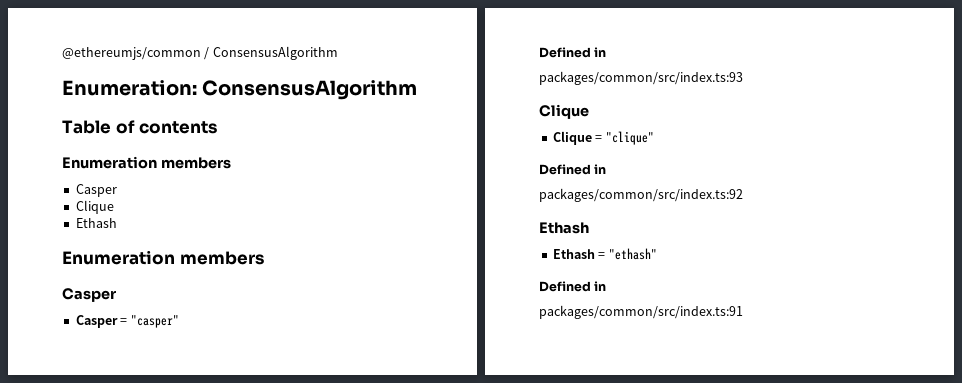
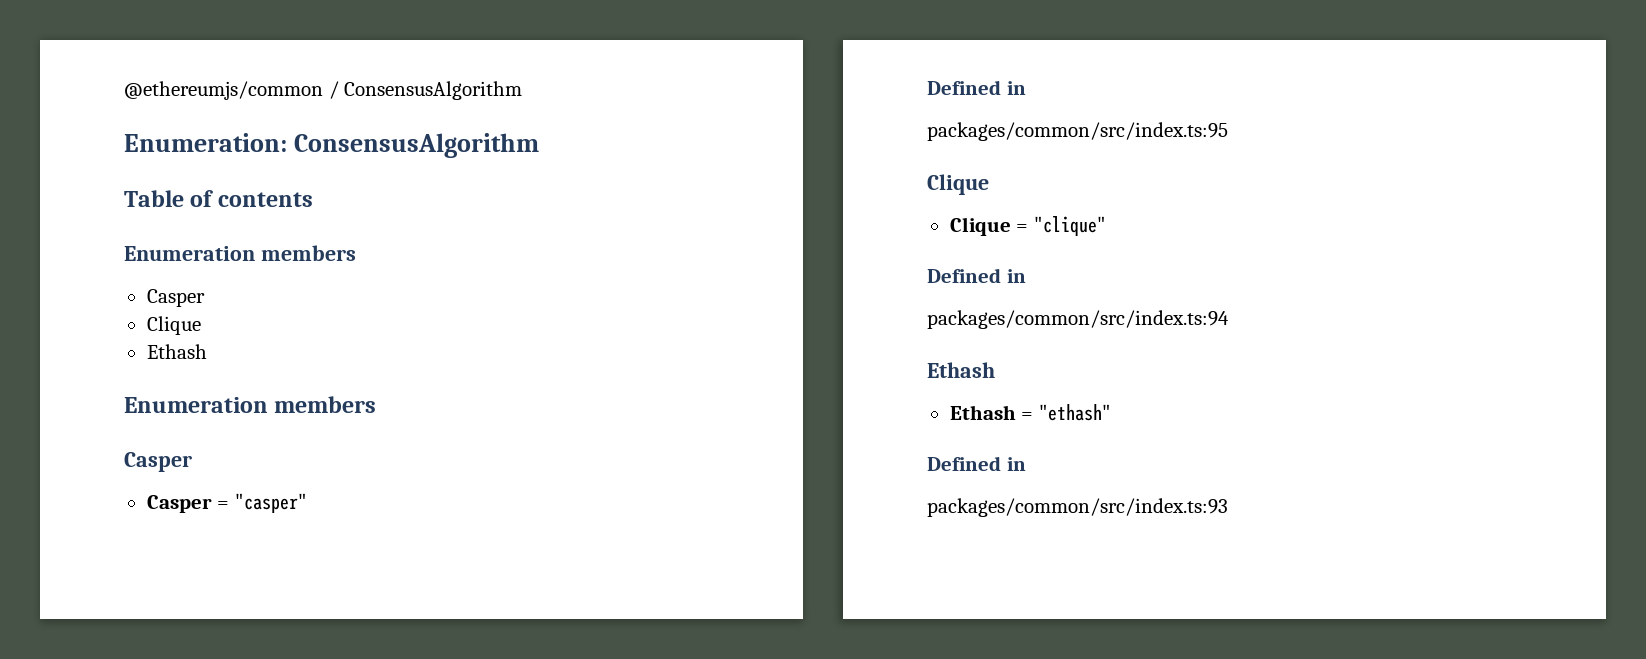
- packages/common/src/index.ts:93
+ packages/common/src/index.ts:95
- packages/common/src/index.ts:92
+ packages/common/src/index.ts:94
- packages/common/src/index.ts:91
+ packages/common/src/index.ts:93

